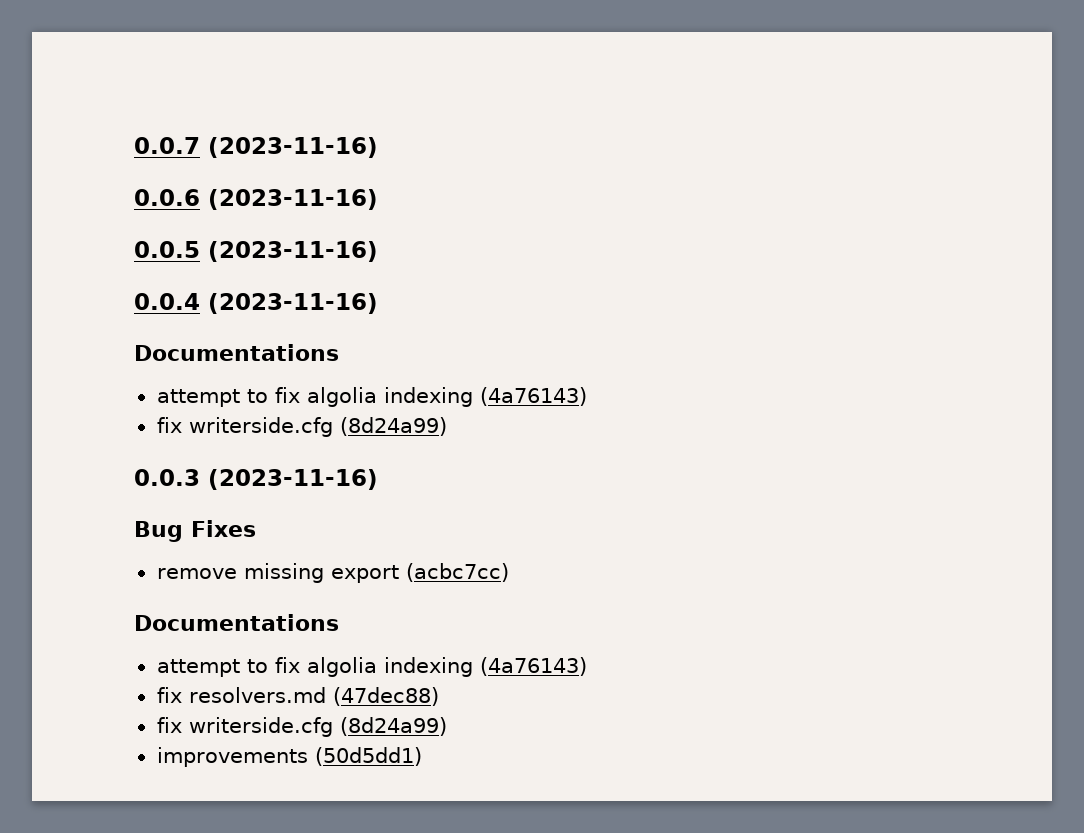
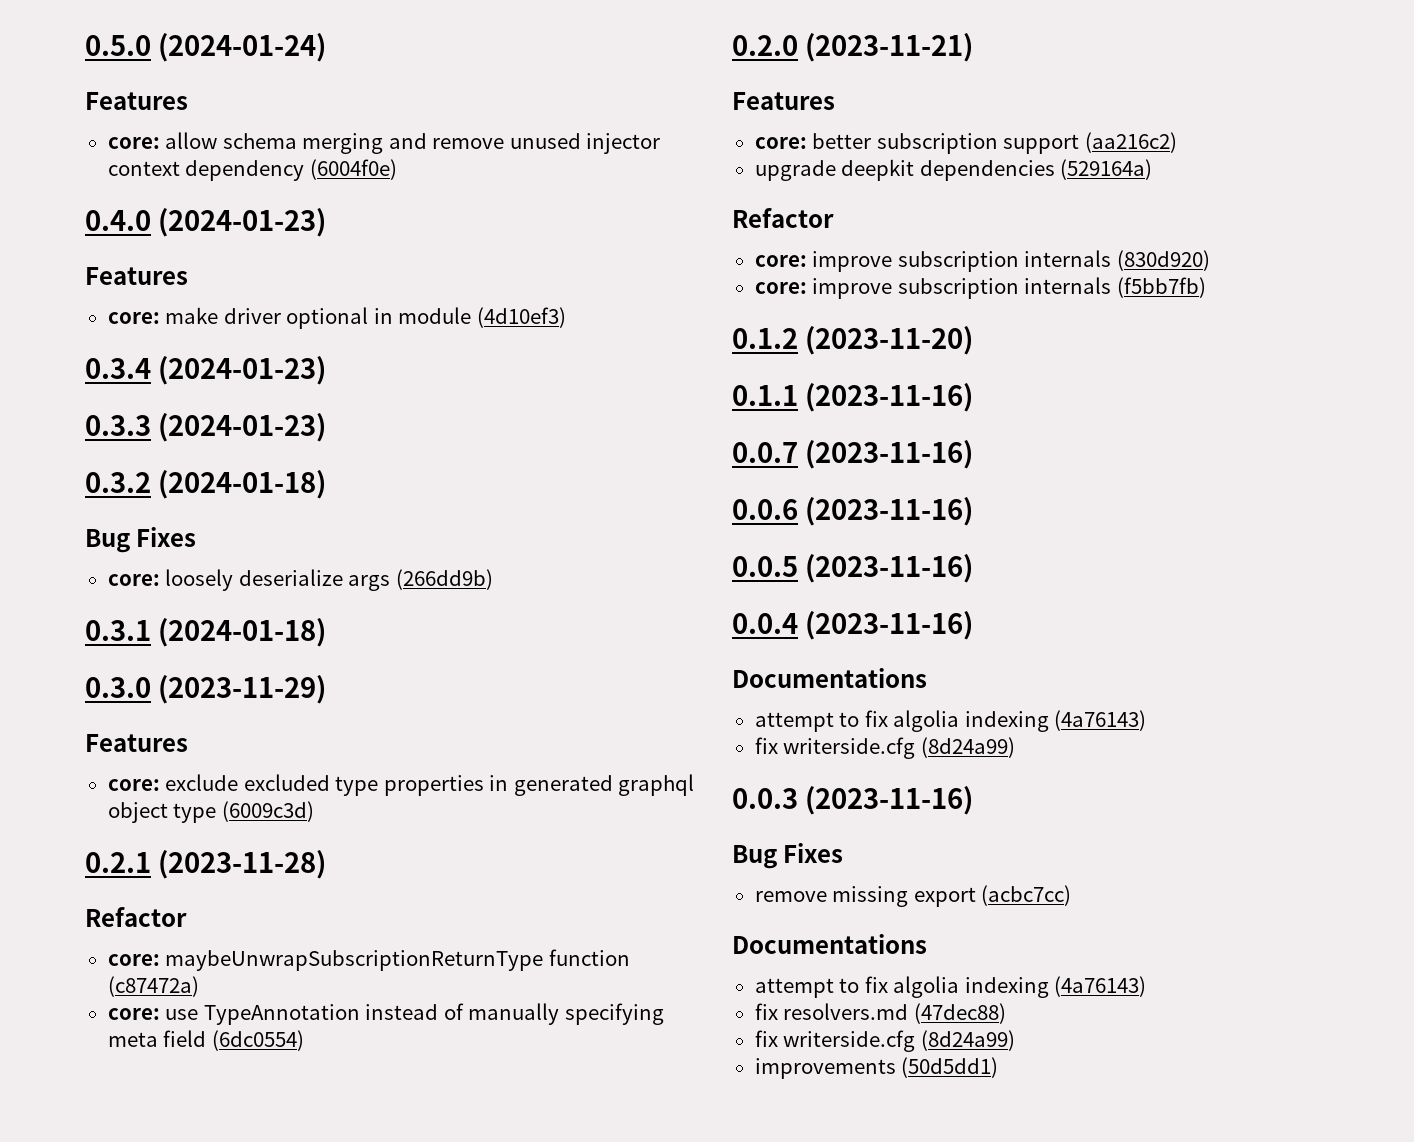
+ 0.5.0 (2024-01-24)
+ Features
+ core: allow schema merging and remove unused injector context dependency (6004f0e)
+ 0.4.0 (2024-01-23)
+ Features
+ core: make driver optional in module (4d10ef3)
+ 0.3.4 (2024-01-23)
+ 0.3.3 (2024-01-23)
+ 0.3.2 (2024-01-18)
+ Bug Fixes
+ core: loosely deserialize args (266dd9b)
+ 0.3.1 (2024-01-18)
+ 0.3.0 (2023-11-29)
+ Features
+ core: exclude excluded type properties in generated graphql object type (6009c3d)
+ 0.2.1 (2023-11-28)
+ Refactor
+ core: maybeUnwrapSubscriptionReturnType function (c87472a)
+ core: use TypeAnnotation instead of manually specifying meta field (6dc0554)
+ 0.2.0 (2023-11-21)
+ Features
+ core: better subscription support (aa216c2)
+ upgrade deepkit dependencies (529164a)
+ Refactor
+ core: improve subscription internals (830d920)
+ core: improve subscription internals (f5bb7fb)
+ 0.1.2 (2023-11-20)
+ 0.1.1 (2023-11-16)

